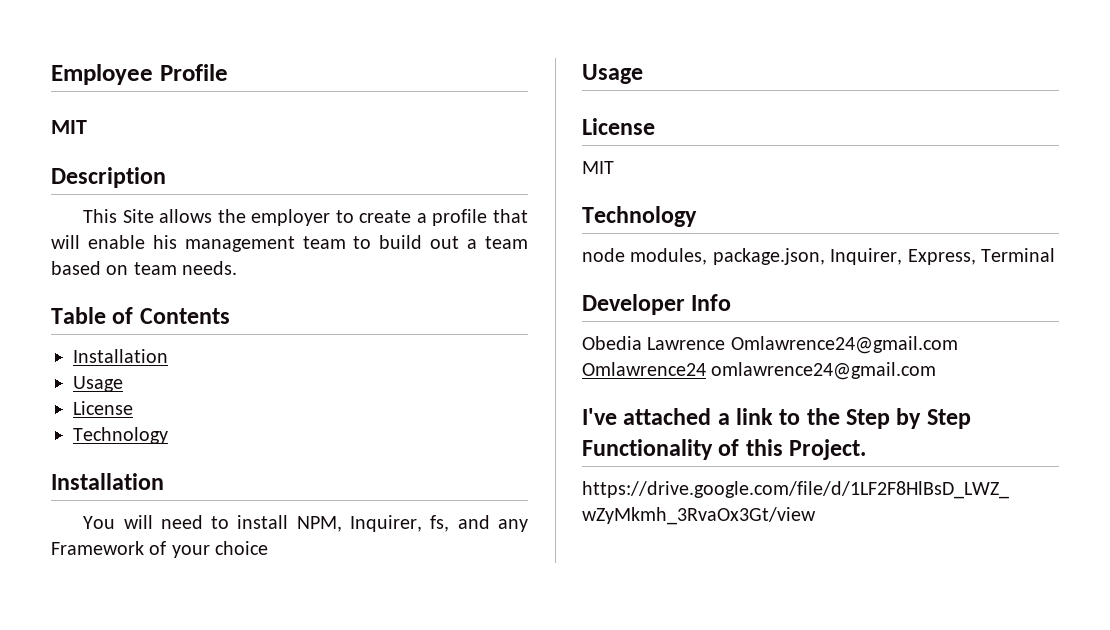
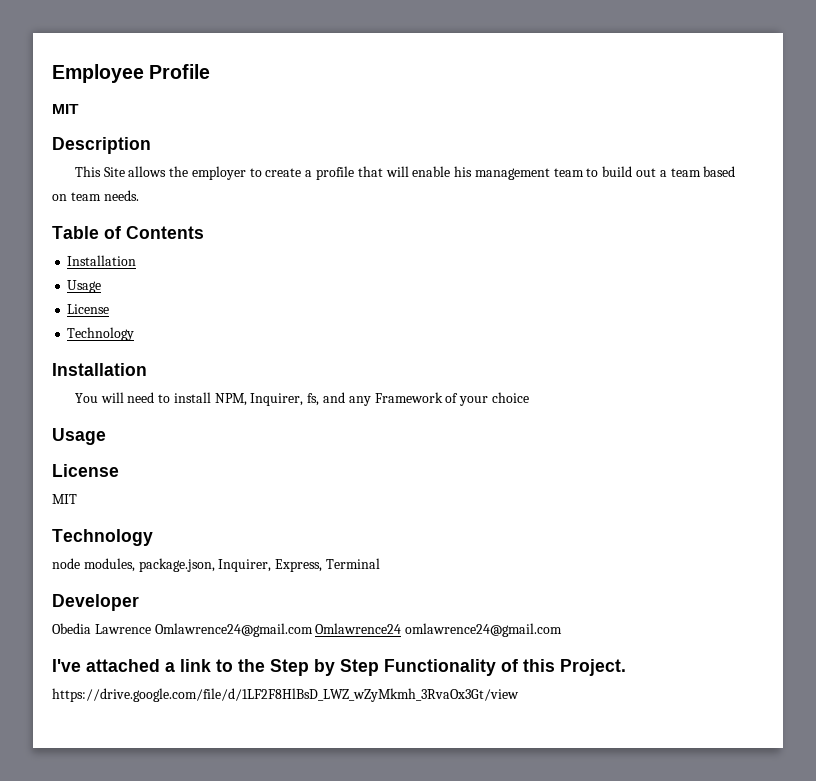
- Developer Info
+ Developer

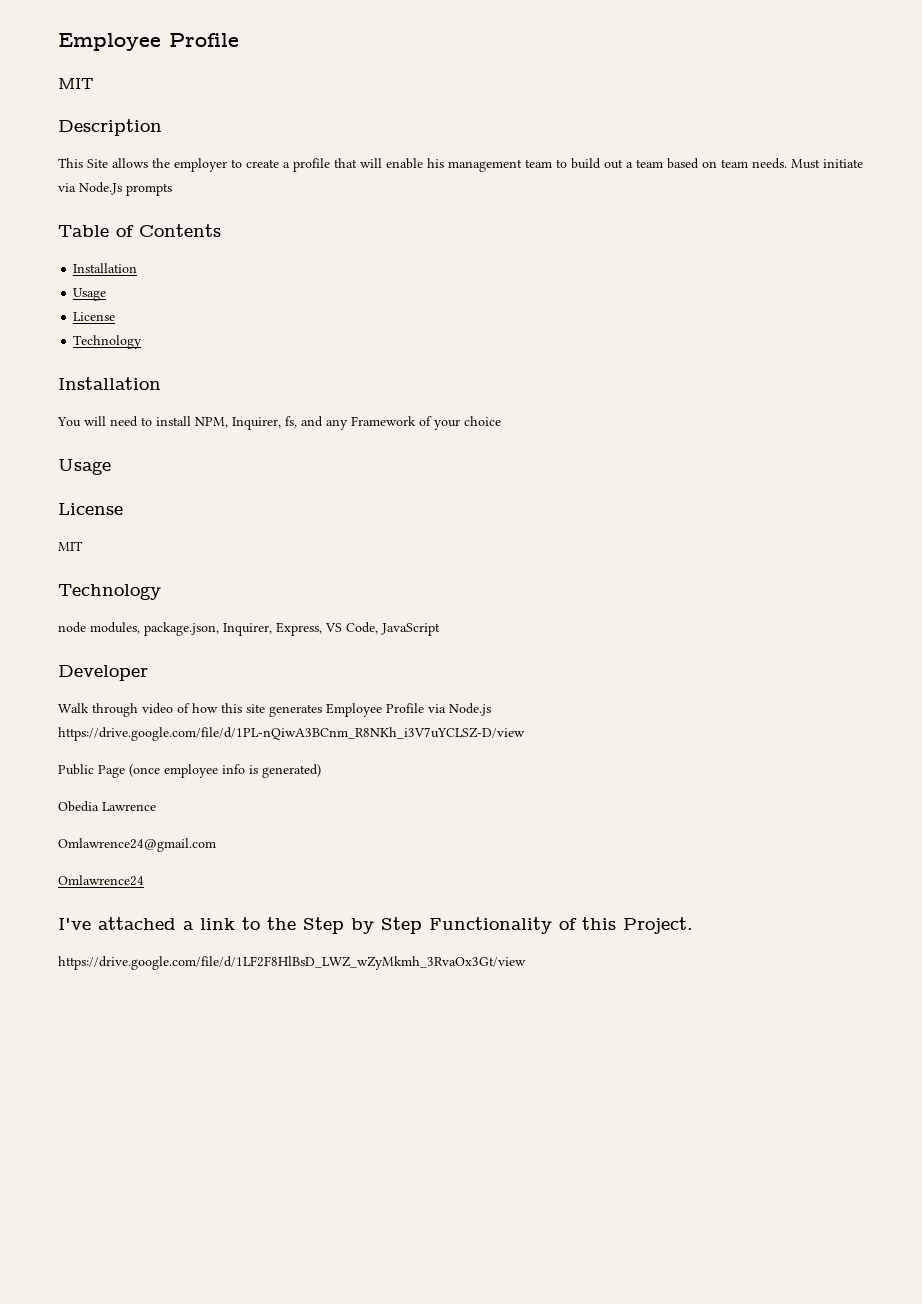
+ Must initiate via Node.Js prompts
- node modules, package.json, Inquirer, Express, Terminal
+ node modules, package.json, Inquirer, Express, VS Code, JavaScript
  Developer
+ Walk through video of how this site generates Employee Profile via Node.js https://drive.google.com/file/d/1PL-nQiwA3BCnm_R8NKh_i3V7uYCLSZ-D/view
+ Public Page (once employee info is generated)
- Obedia Lawrence Omlawrence24@gmail.com Omlawrence24 omlawrence24@gmail.com
+ Obedia Lawrence
+ Omlawrence24@gmail.com
+ Omlawrence24

